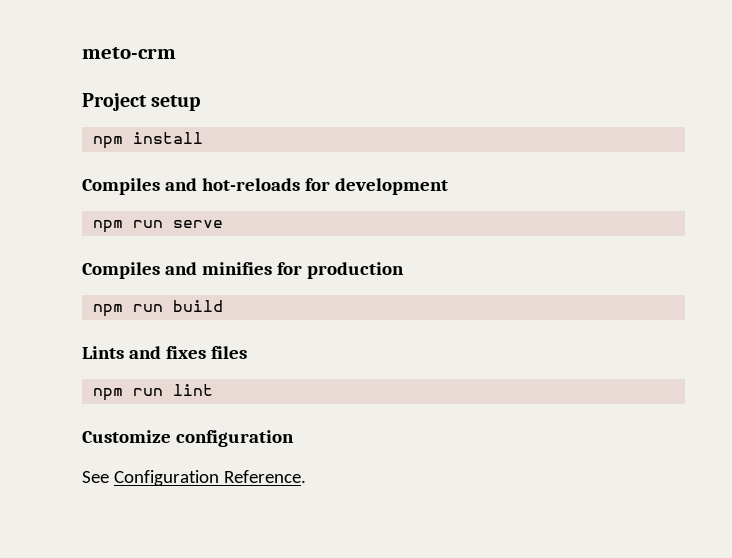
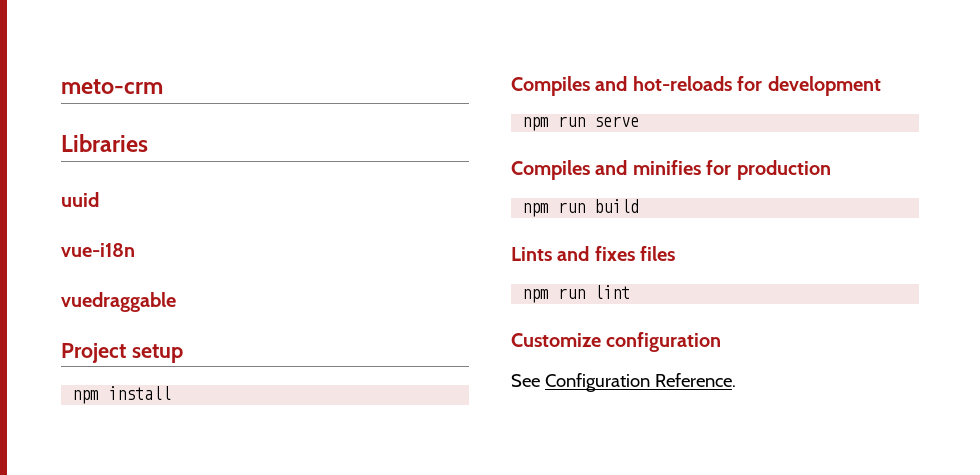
+ Libraries
+ uuid
+ vue-i18n
+ vuedraggable

